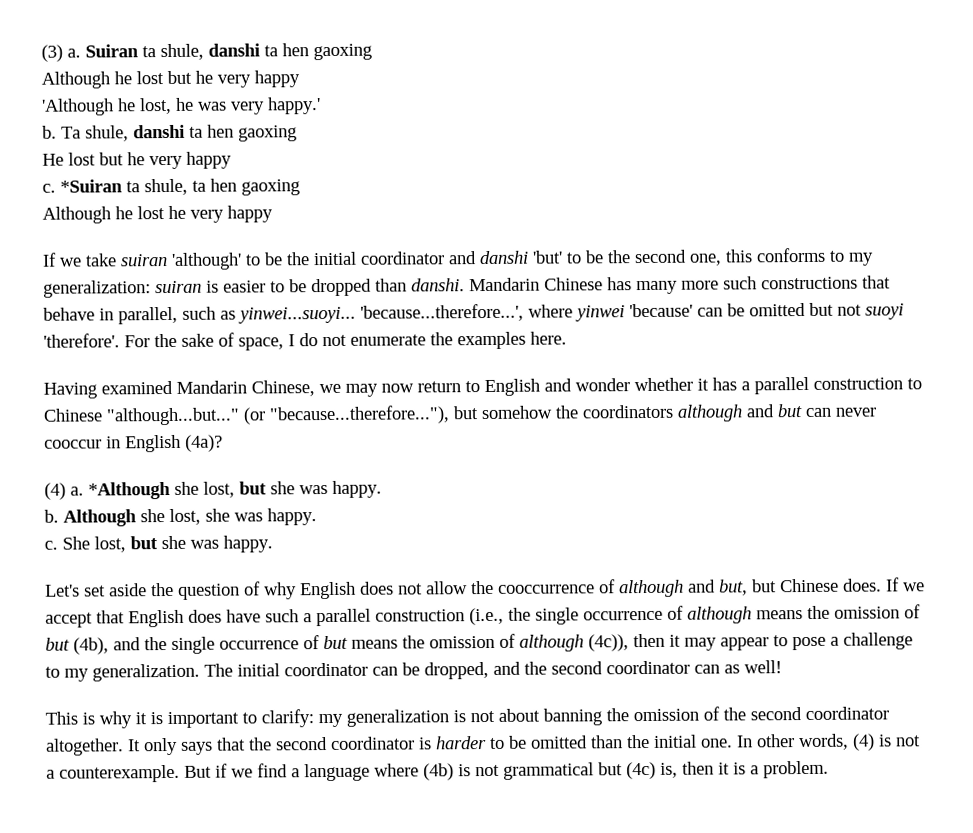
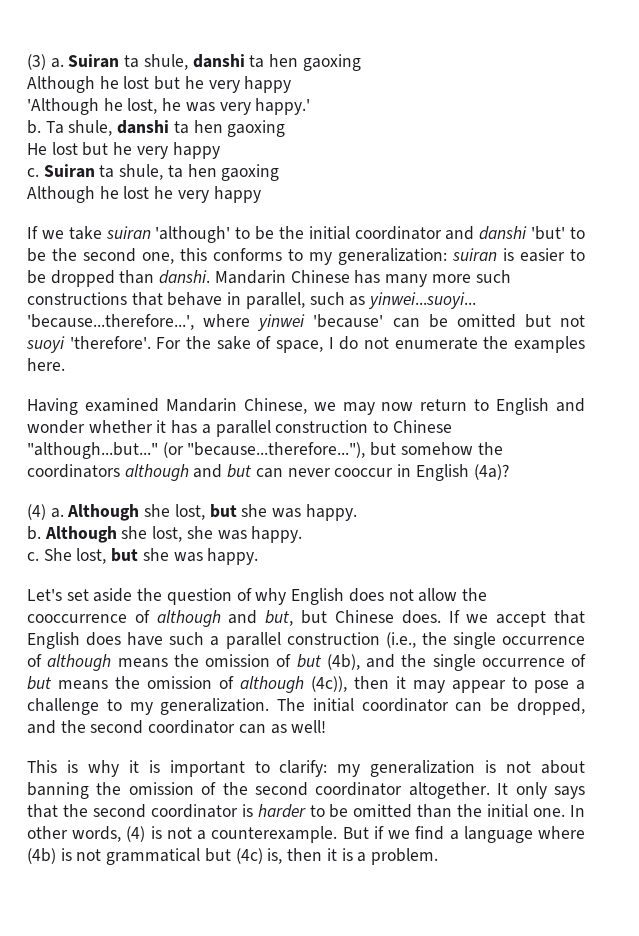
- *Suiran ta shule, ta hen gaoxing
+ Suiran ta shule, ta hen gaoxing
- *Although she lost, but she was happy.
+ Although she lost, but she was happy.

